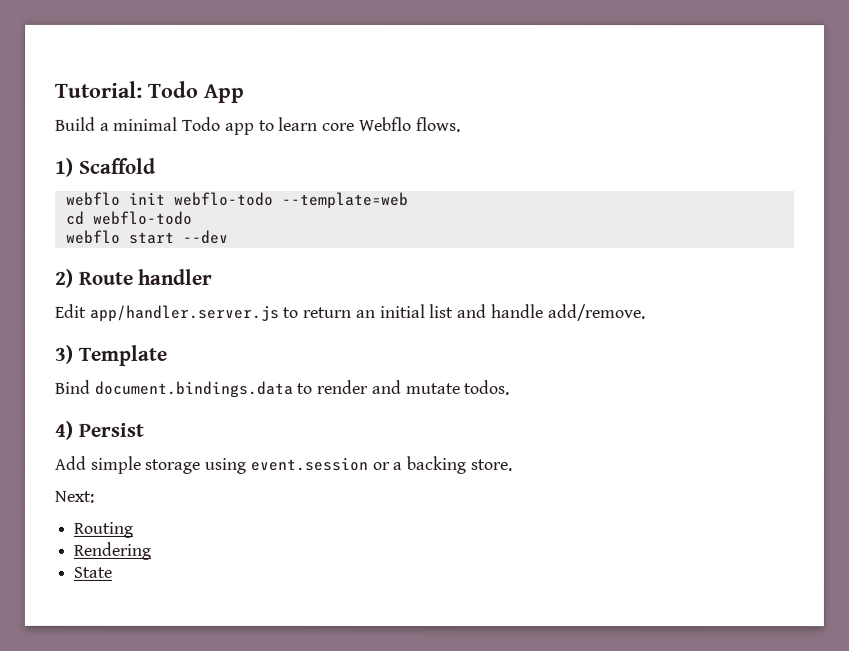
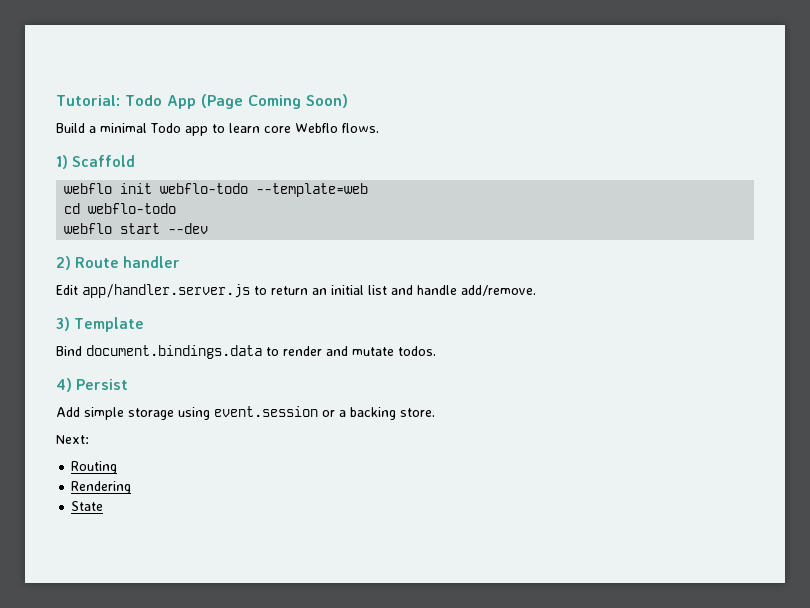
- Tutorial: Todo App
+ Tutorial: Todo App (Page Coming Soon)

